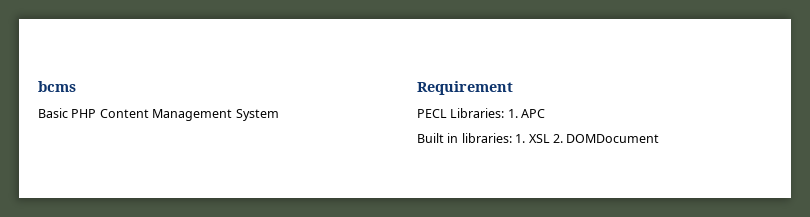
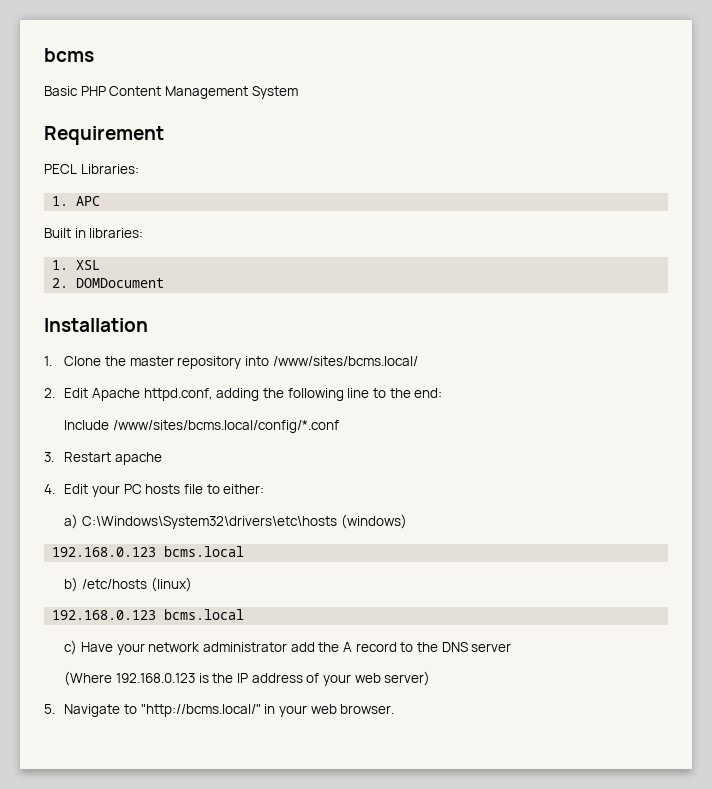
- PECL Libraries: 1. APC
+ PECL Libraries:
+ 1. APC
- Built in libraries: 1. XSL 2. DOMDocument
+ Built in libraries:
+ 1. XSL
+ 2. DOMDocument
+ Installation
+ 1. Clone the master repository into /www/sites/bcms.local/
+ 2. Edit Apache httpd.conf, adding the following line to the end:
+ Include /www/sites/bcms.local/config/*.conf
+ 3. Restart apache
+ 4. Edit your PC hosts file to either:
+ a) C:\Windows\System32\drivers\etc\hosts (windows)
+ 192.168.0.123 bcms.local
+ b) /etc/hosts (linux)
+ 192.168.0.123 bcms.local
+ c) Have your network administrator add the A record to the DNS server
+ (Where 192.168.0.123 is the IP address of your web server)
+ 5. Navigate to "http://bcms.local/" in your web browser.

